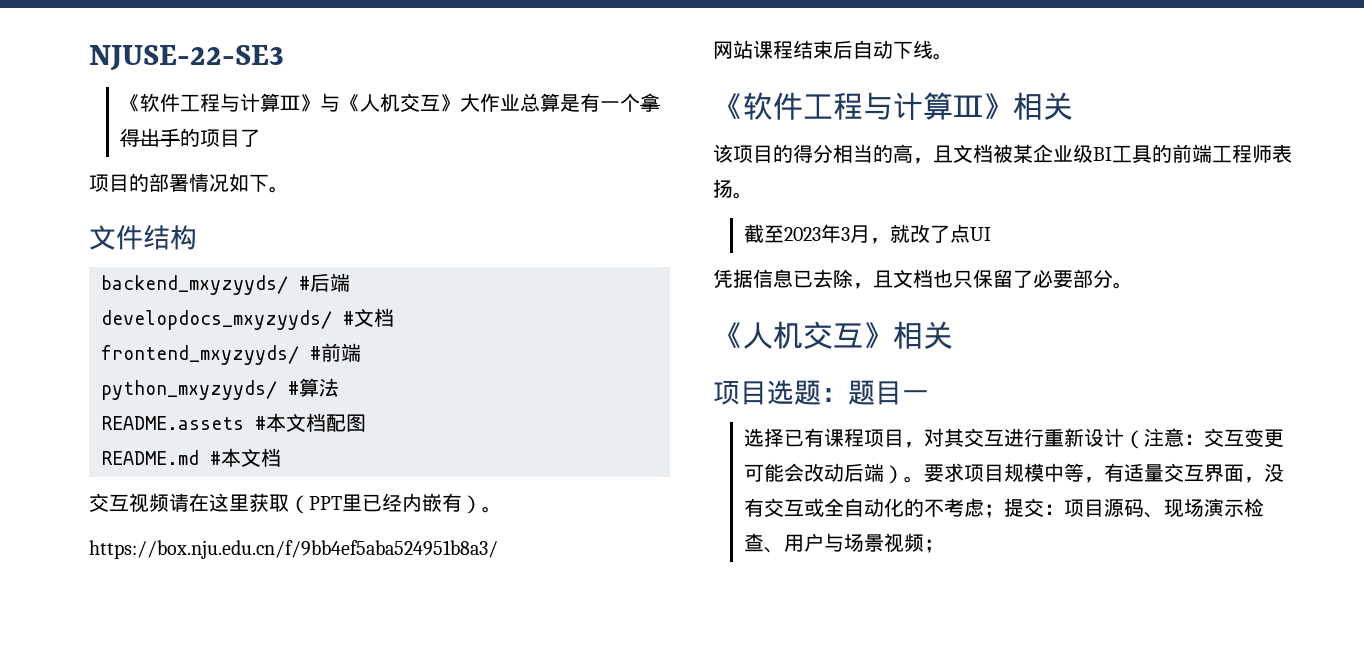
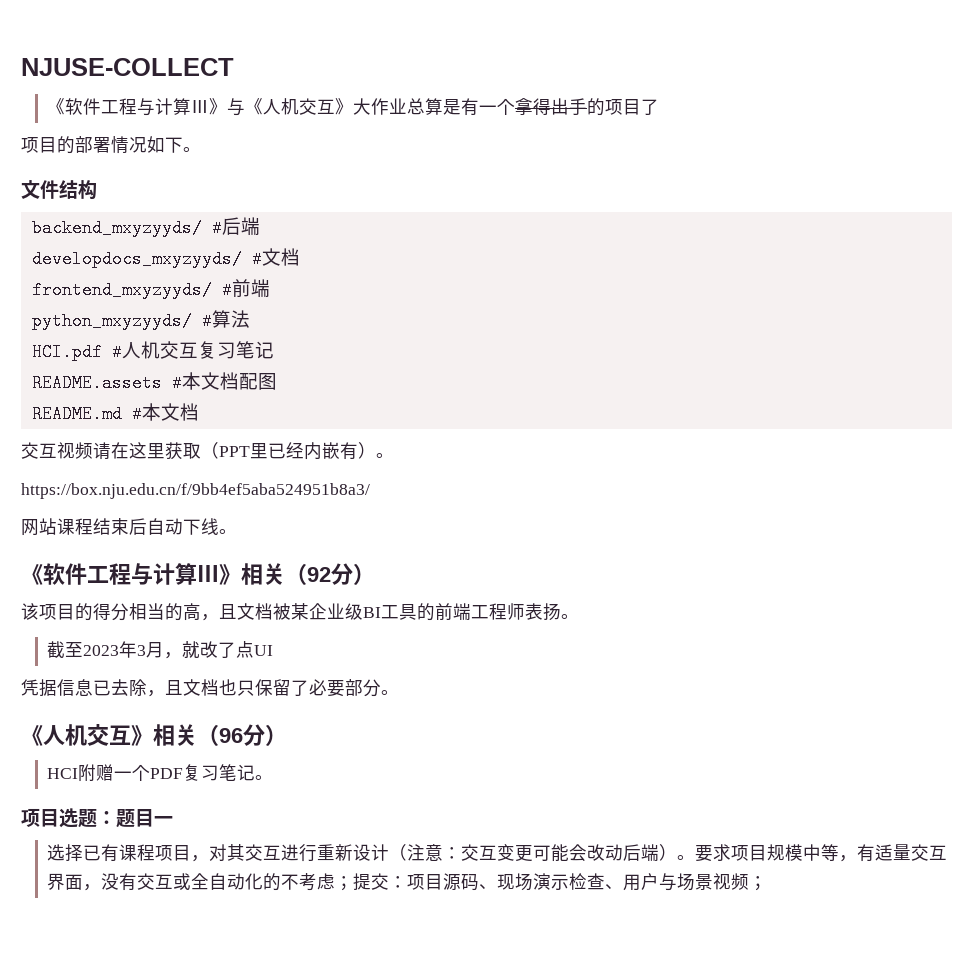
- NJUSE-22-SE3
+ NJUSE-COLLECT
+ HCI.pdf #人机交互复习笔记
- 《软件工程与计算Ⅲ》相关
+ 《软件工程与计算Ⅲ》相关（92分）
- 《人机交互》相关
+ 《人机交互》相关（96分）
+ HCI附赠一个PDF复习笔记。

